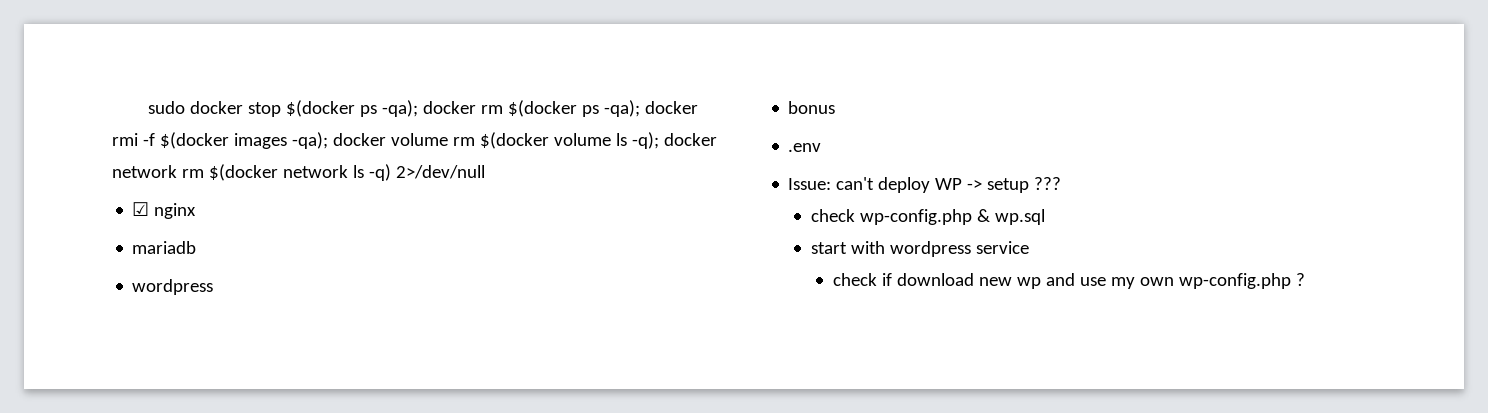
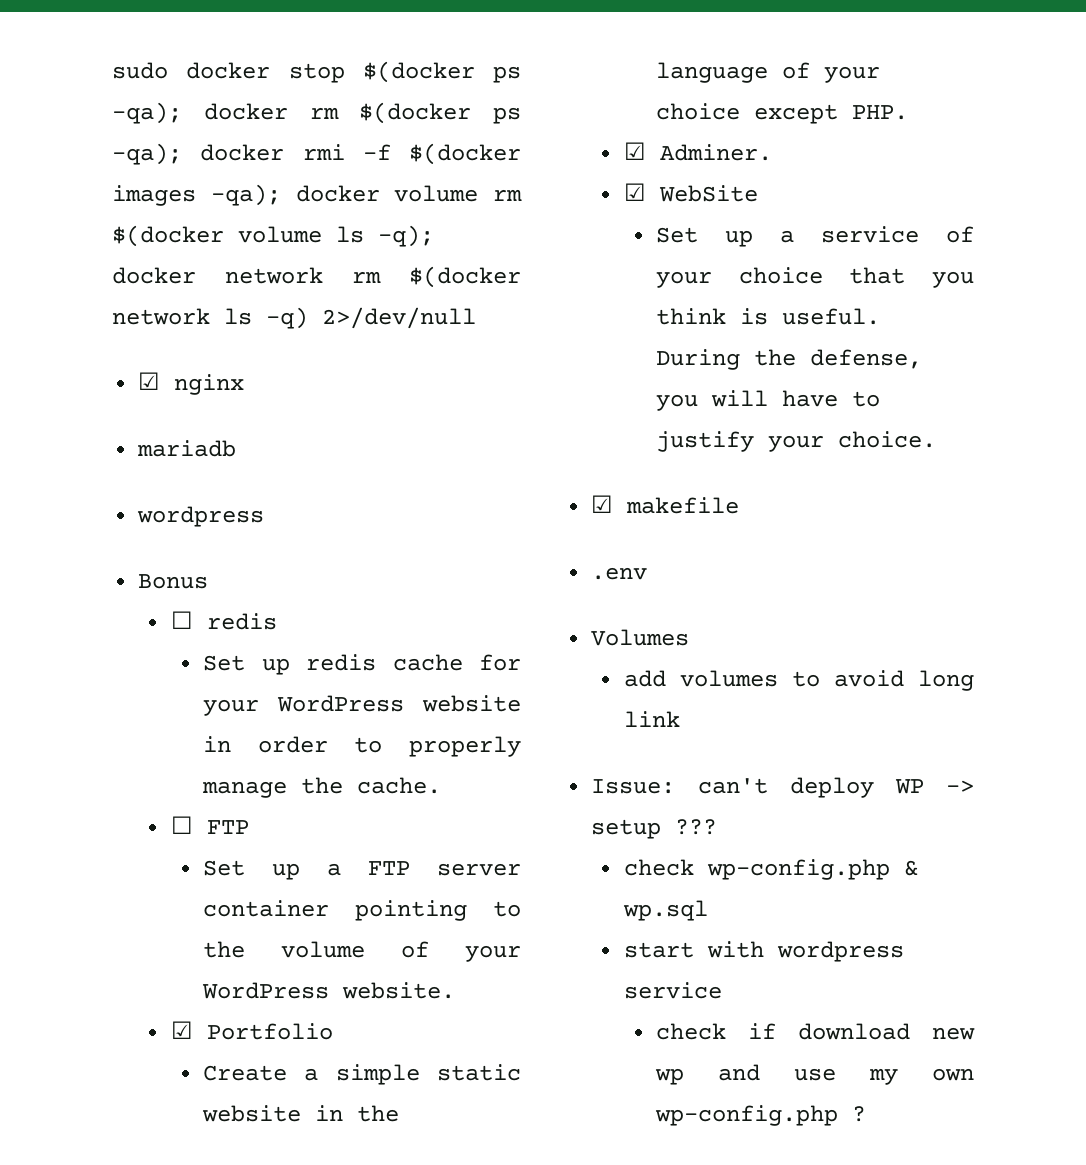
- bonus
+ Bonus
+ ☐ redis
+ Set up redis cache for your WordPress website in order to properly manage the cache.
+ ☐ FTP
+ Set up a FTP server container pointing to the volume of your WordPress website.
+ ☑ Portfolio
+ Create a simple static website in the language of your choice except PHP.
+ ☑ Adminer.
+ ☑ WebSite
+ Set up a service of your choice that you think is useful. During the defense, you will have to justify your choice.
+ ☑ makefile
  .env
+ Volumes
+ add volumes to avoid long link

